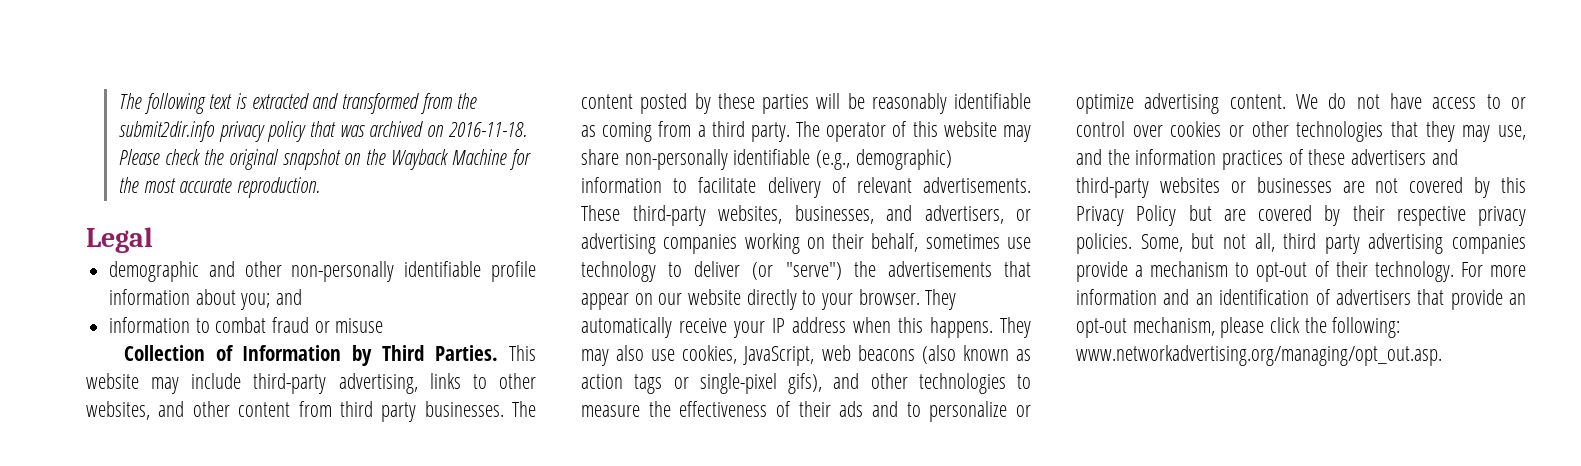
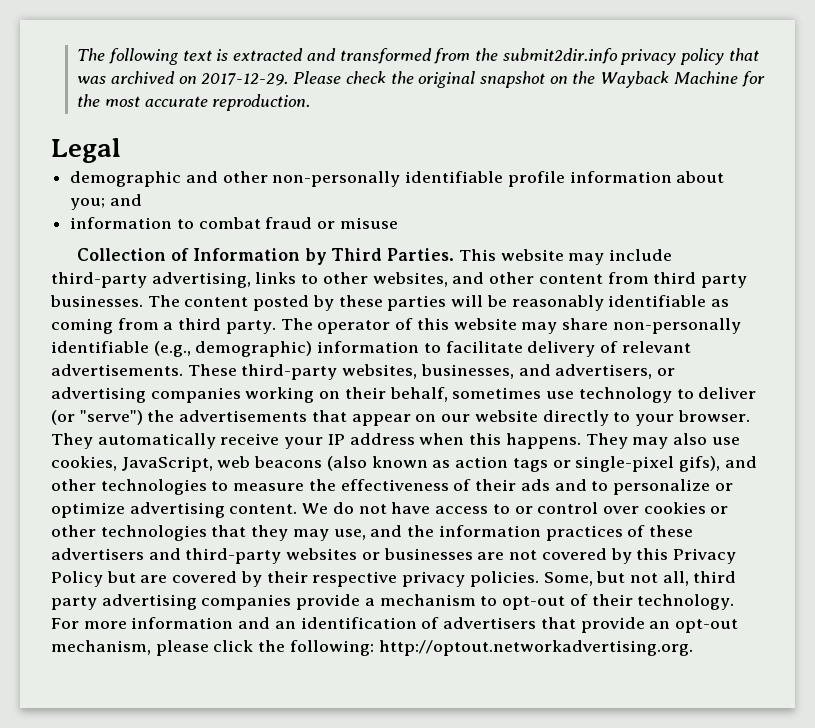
- The following text is extracted and transformed from the submit2dir.info privacy policy that was archived on 2016-11-18.
+ The following text is extracted and transformed from the submit2dir.info privacy policy that was archived on 2017-12-29.
- For more information and an identification of advertisers that provide an opt-out mechanism, please click the following: www.networkadvertising.org/managing/opt_out.asp.
+ For more information and an identification of advertisers that provide an opt-out mechanism, please click the following: http://optout.networkadvertising.org.

